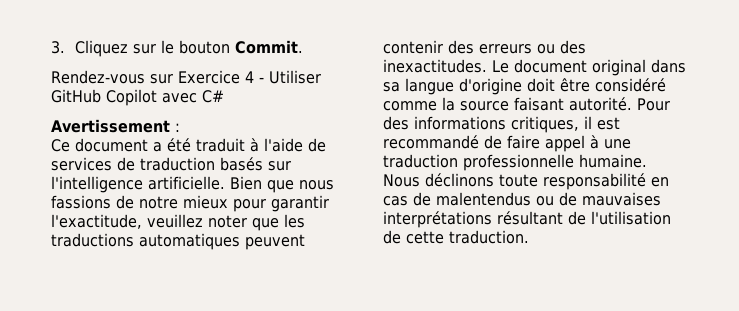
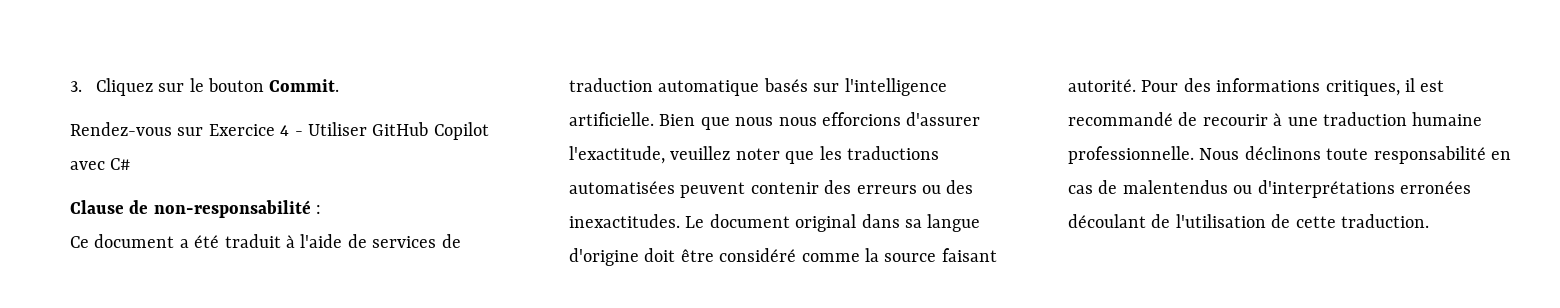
- Avertissement :
+ Clause de non-responsabilité :
- Ce document a été traduit à l'aide de services de traduction basés sur l'intelligence artificielle.
+ Ce document a été traduit à l'aide de services de traduction automatique basés sur l'intelligence artificielle.
- Bien que nous fassions de notre mieux pour garantir l'exactitude, veuillez noter que les traductions automatiques peuvent contenir des erreurs ou des inexactitudes.
+ Bien que nous nous efforcions d'assurer l'exactitude, veuillez noter que les traductions automatisées peuvent contenir des erreurs ou des inexactitudes.
- Pour des informations critiques, il est recommandé de faire appel à une traduction professionnelle humaine.
+ Pour des informations critiques, il est recommandé de recourir à une traduction humaine professionnelle.
- Nous déclinons toute responsabilité en cas de malentendus ou de mauvaises interprétations résultant de l'utilisation de cette traduction.
+ Nous déclinons toute responsabilité en cas de malentendus ou d'interprétations erronées découlant de l'utilisation de cette traduction.

